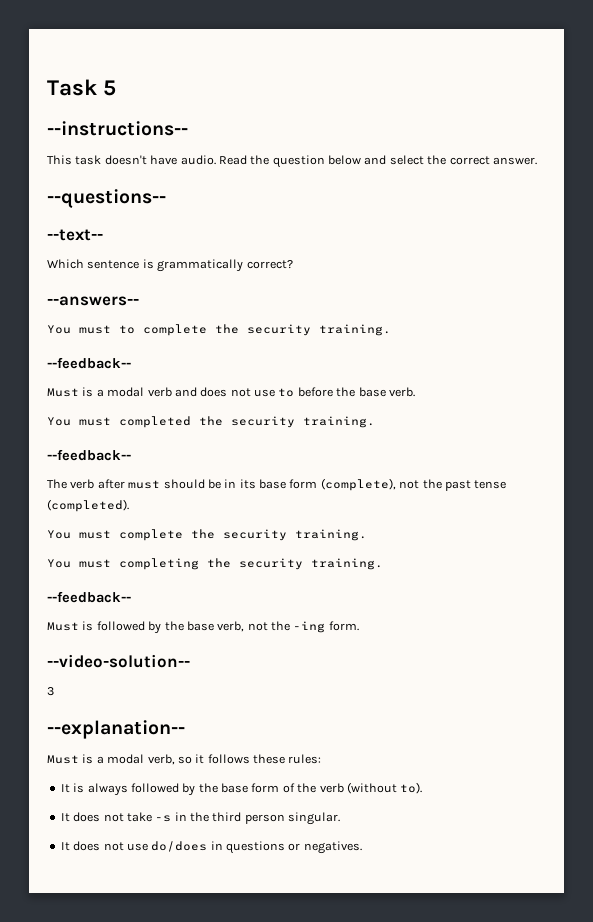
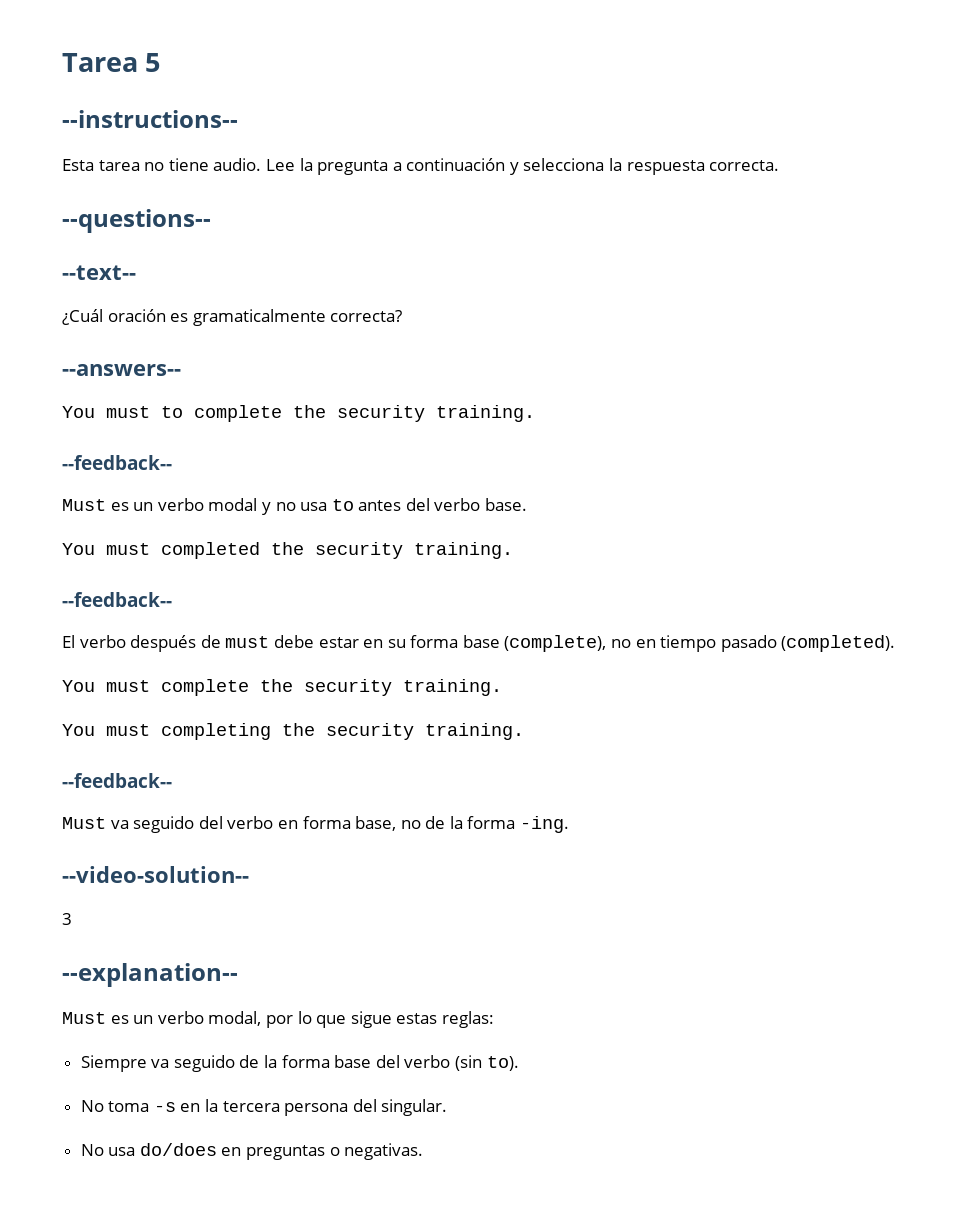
- Task 5
+ Tarea 5
- This task doesn't have audio. Read the question below and select the correct answer.
+ Esta tarea no tiene audio. Lee la pregunta a continuación y selecciona la respuesta correcta.
  --questions--
  --text--
- Which sentence is grammatically correct?
+ ¿Cuál oración es gramaticalmente correcta?
- Must is a modal verb and does not use to before the base verb.
+ Must es un verbo modal y no usa to antes del verbo base.
- The verb after must should be in its base form (complete), not the past tense (completed).
+ El verbo después de must debe estar en su forma base (complete), no en tiempo pasado (completed).
- Must is followed by the base verb, not the -ing form.
+ Must va seguido del verbo en forma base, no de la forma -ing.
  --video-solution--
  3
  --explanation--
- Must is a modal verb, so it follows these rules:
- It is always followed by the base form of the verb (without to).
- It does not take -s in the third person singular.
- It does not use do/does in questions or negatives.
+ Must es un verbo modal, por lo que sigue estas reglas:
+ Siempre va seguido de la forma base del verbo (sin to).
+ No toma -s en la tercera persona del singular.
+ No usa do/does en preguntas o negativas.

